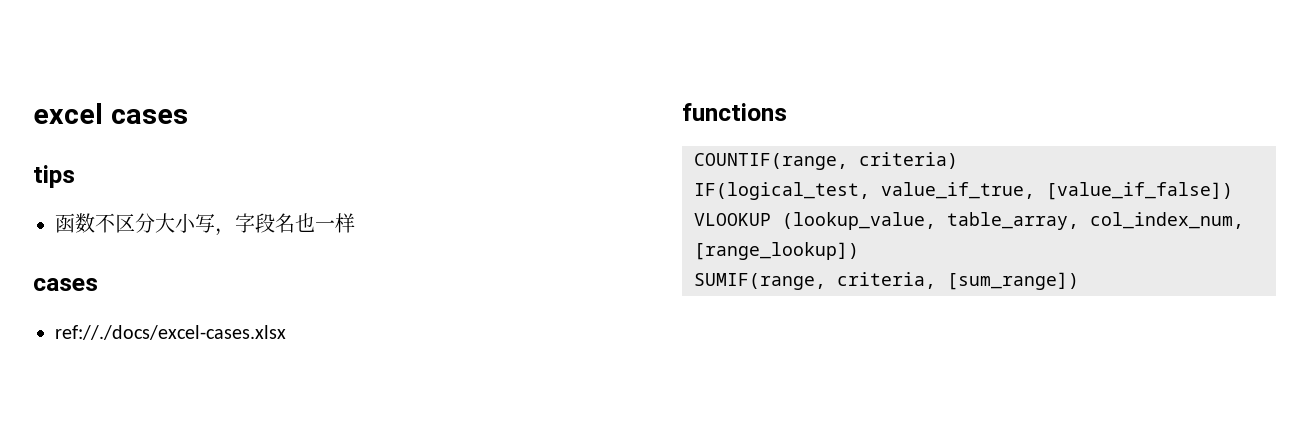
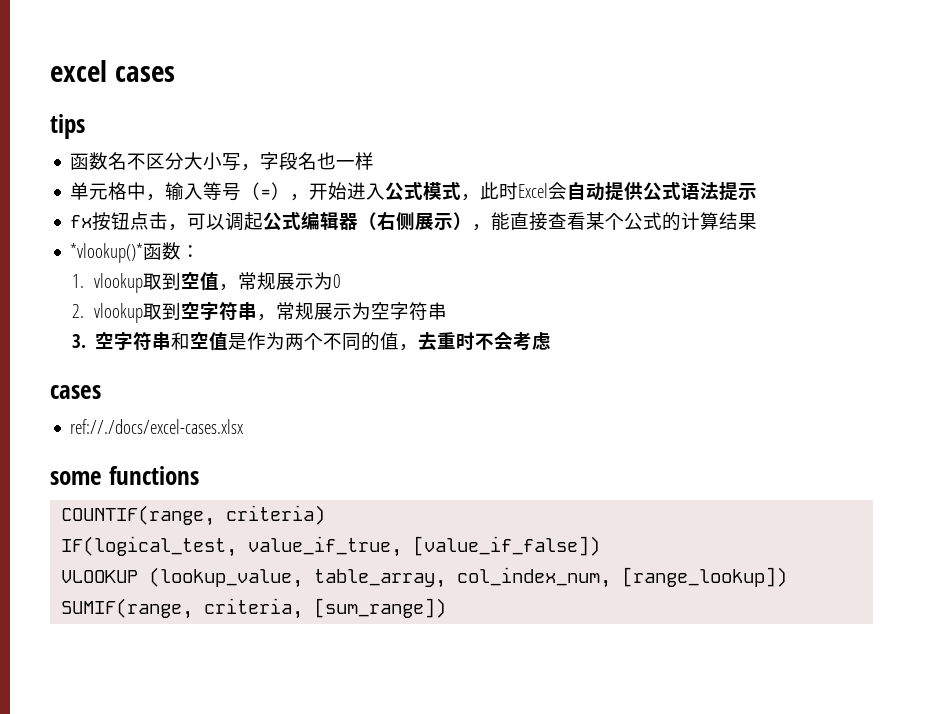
- 函数不区分大小写，字段名也一样
+ 函数名不区分大小写，字段名也一样
+ 单元格中，输入等号（=），开始进入公式模式，此时Excel会自动提供公式语法提示
+ fx按钮点击，可以调起公式编辑器（右侧展示），能直接查看某个公式的计算结果
+ *vlookup()*函数：
+ 1. vlookup取到空值，常规展示为0
+ 2. vlookup取到空字符串，常规展示为空字符串
+ 3.空字符串和空值是作为两个不同的值，去重时不会考虑
- functions
+ some functions

